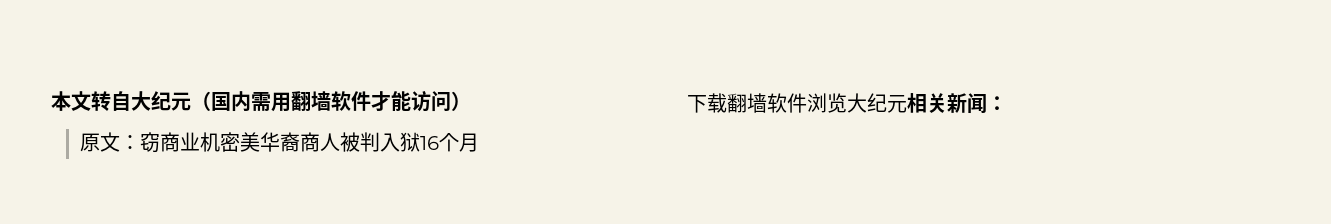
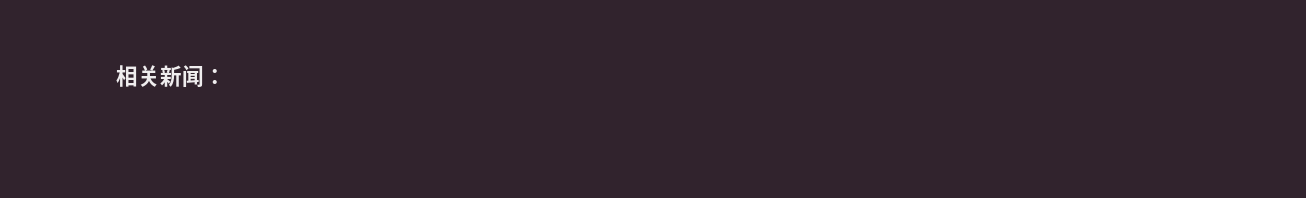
- 本文转自大纪元（国内需用翻墙软件才能访问）
- 原文：窃商业机密美华裔商人被判入狱16个月
- 下载翻墙软件浏览大纪元相关新闻：
+ 相关新闻：

